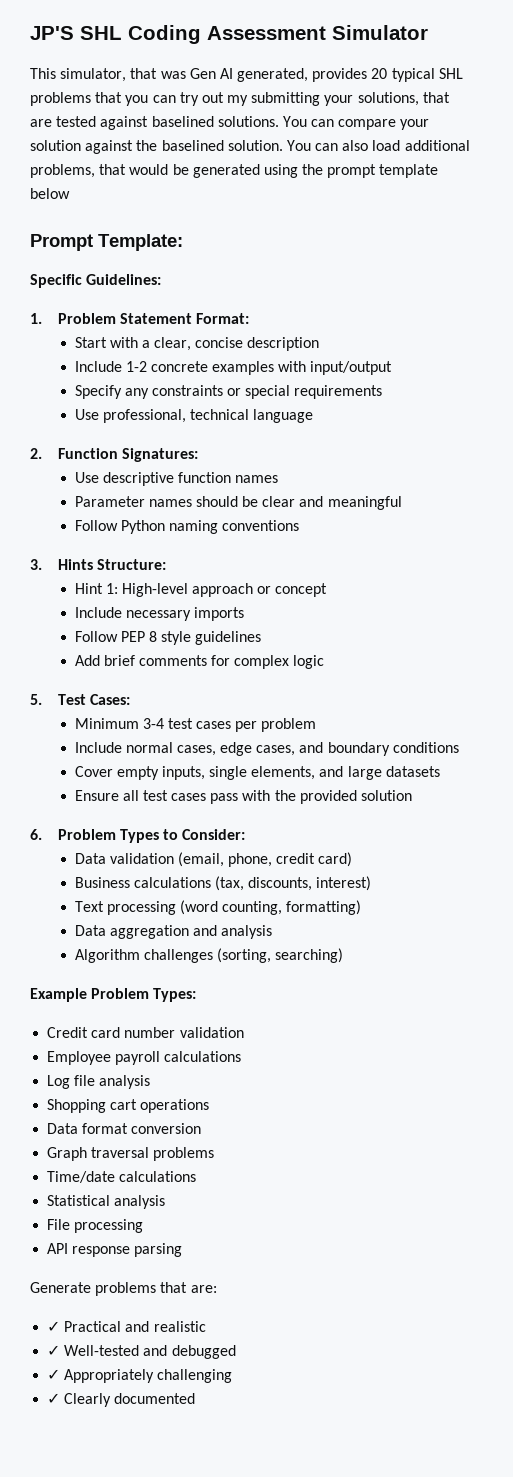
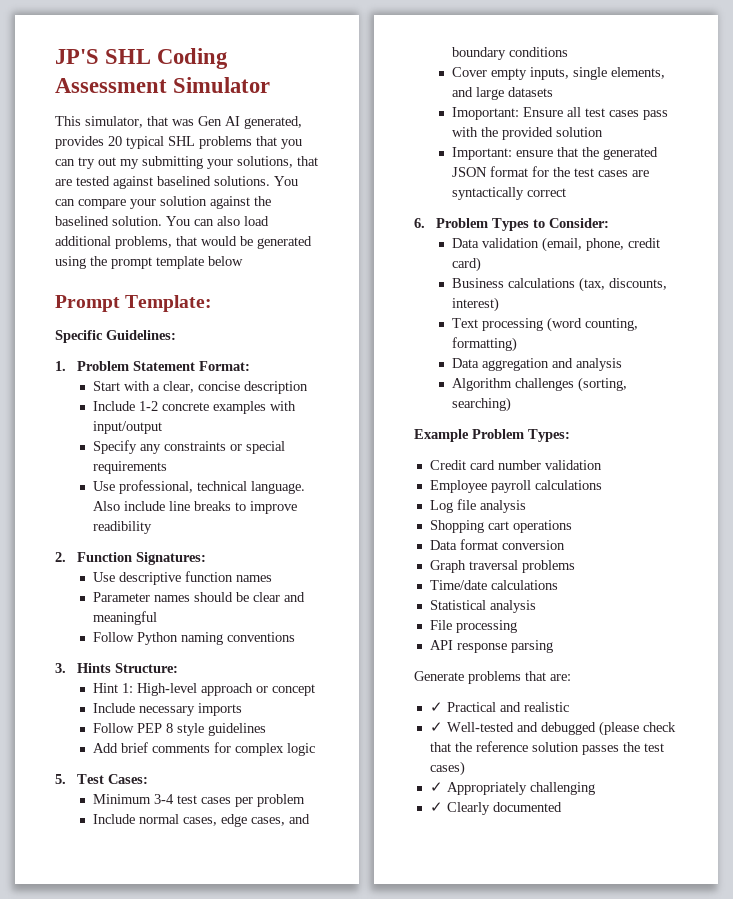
- Use professional, technical language
+ Use professional, technical language. Also include line breaks to improve readibility
- Ensure all test cases pass with the provided solution
+ Imoportant: Ensure all test cases pass with the provided solution
+ Important: ensure that the generated JSON format for the test cases are syntactically correct
- ✓ Well-tested and debugged
+ ✓ Well-tested and debugged (please check that the reference solution passes the test cases)

